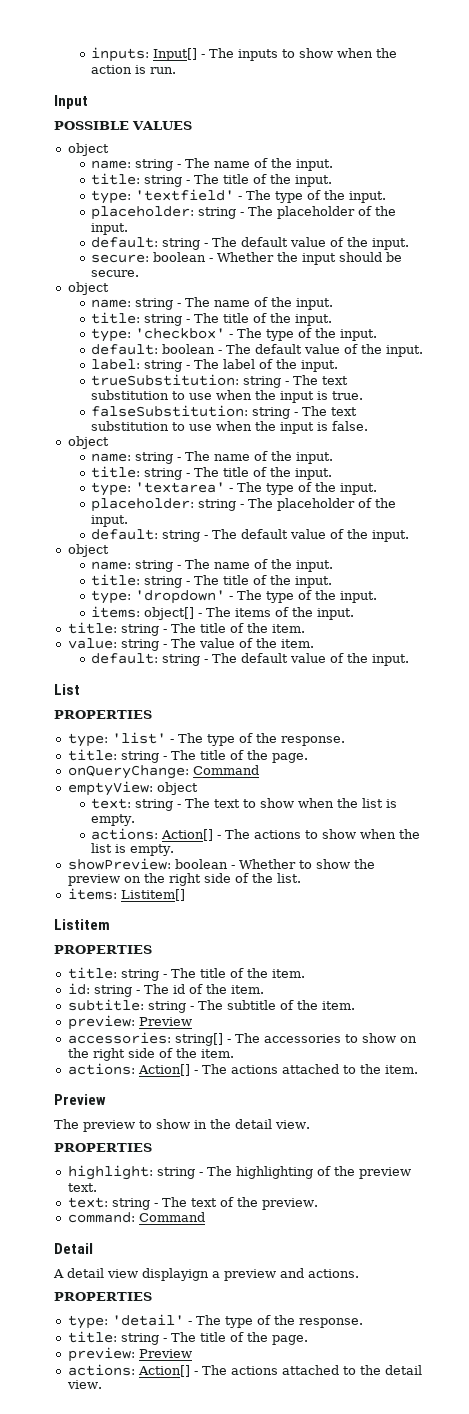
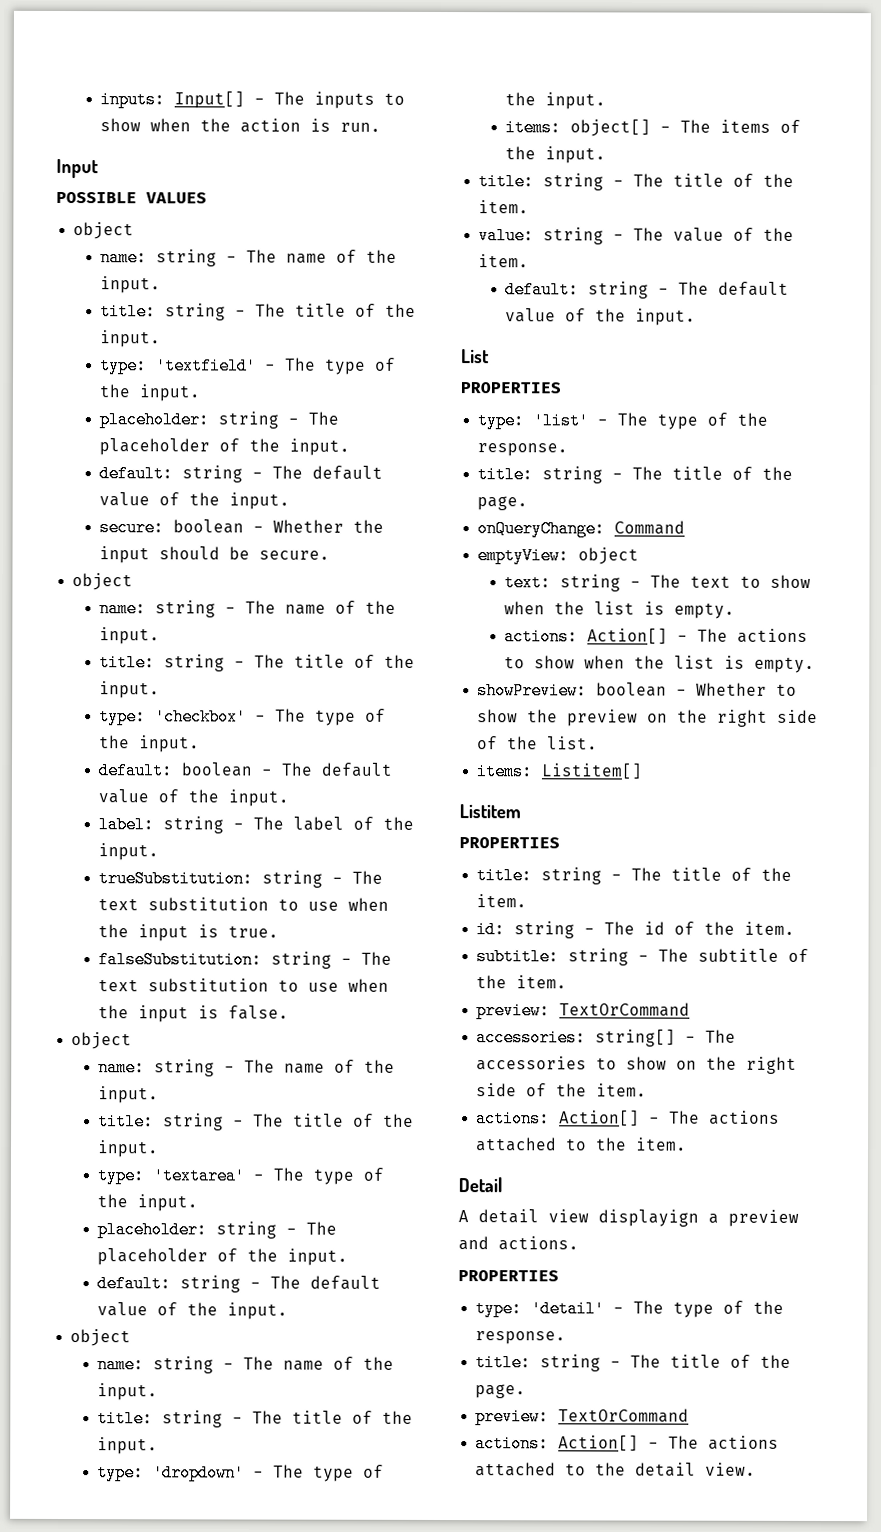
  subtitle: string - The subtitle of the item.
- preview: Preview
+ preview: TextOrCommand
  actions: Action[] - The actions attached to the item.
- Preview
- The preview to show in the detail view.
- PROPERTIES
- highlight: string - The highlighting of the preview text.
- text: string - The text of the preview.
- command: Command
  type: 'detail' - The type of the response.
  title: string - The title of the page.
- preview: Preview
+ preview: TextOrCommand

